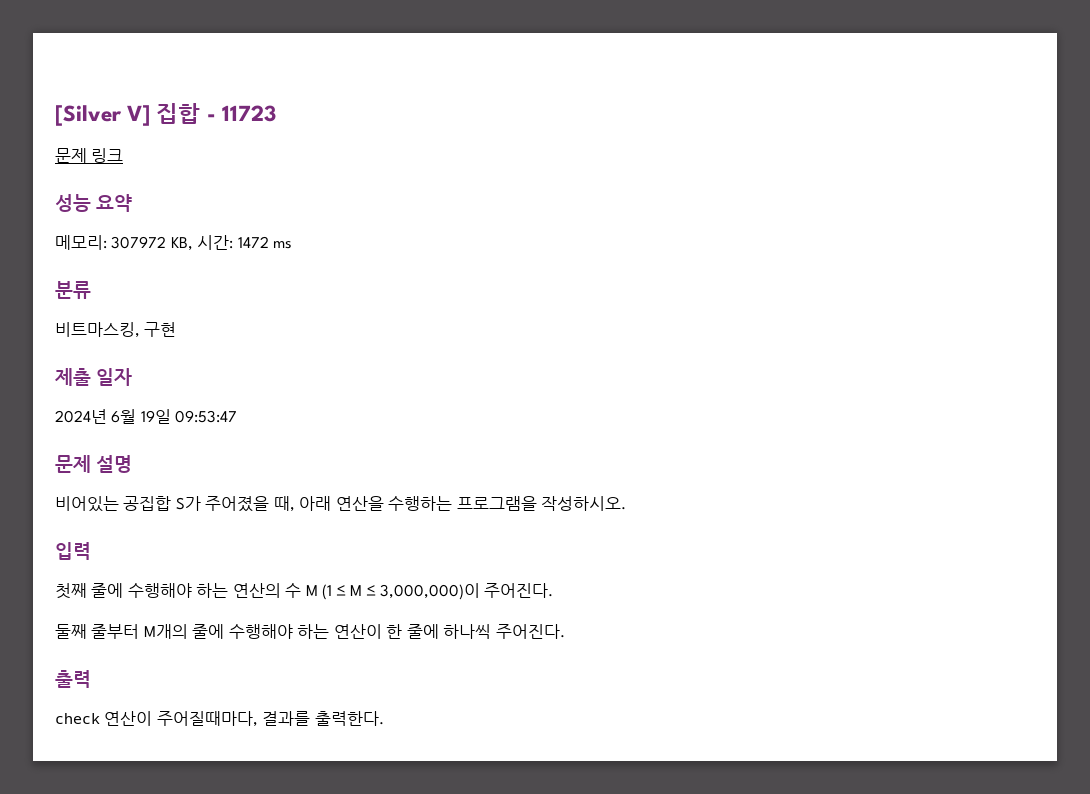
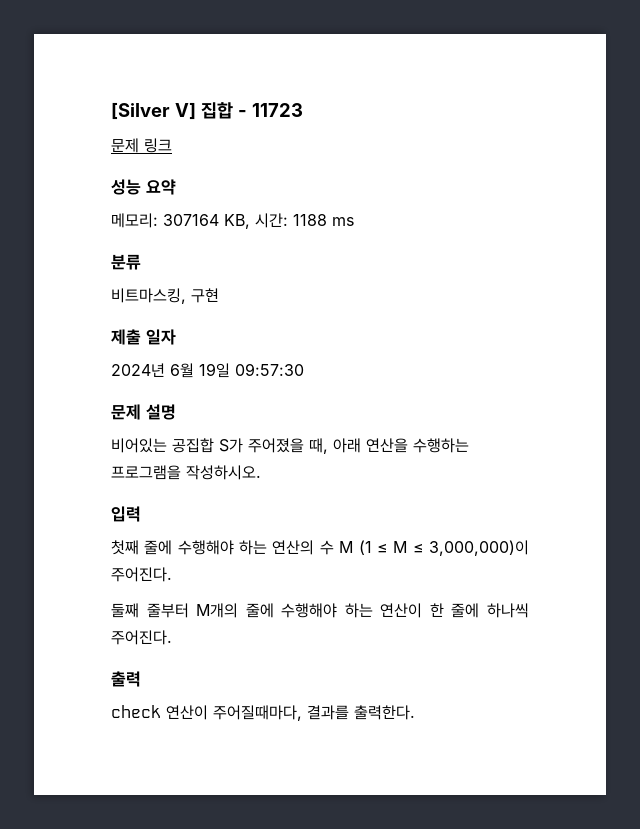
- 메모리: 307972 KB, 시간: 1472 ms
+ 메모리: 307164 KB, 시간: 1188 ms
- 2024년 6월 19일 09:53:47
+ 2024년 6월 19일 09:57:30

